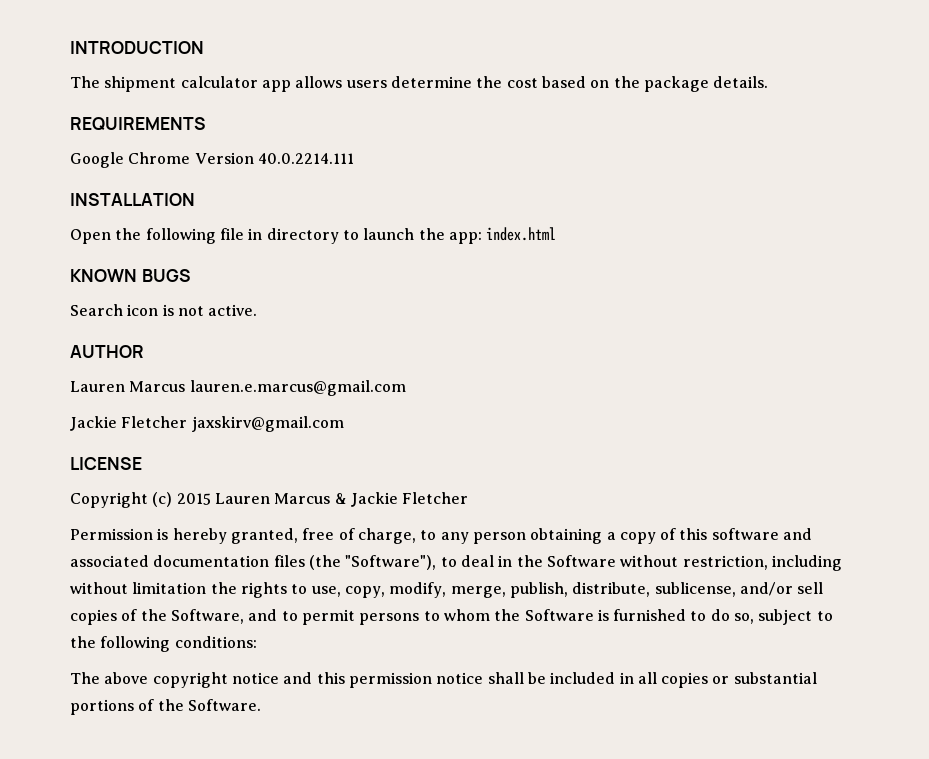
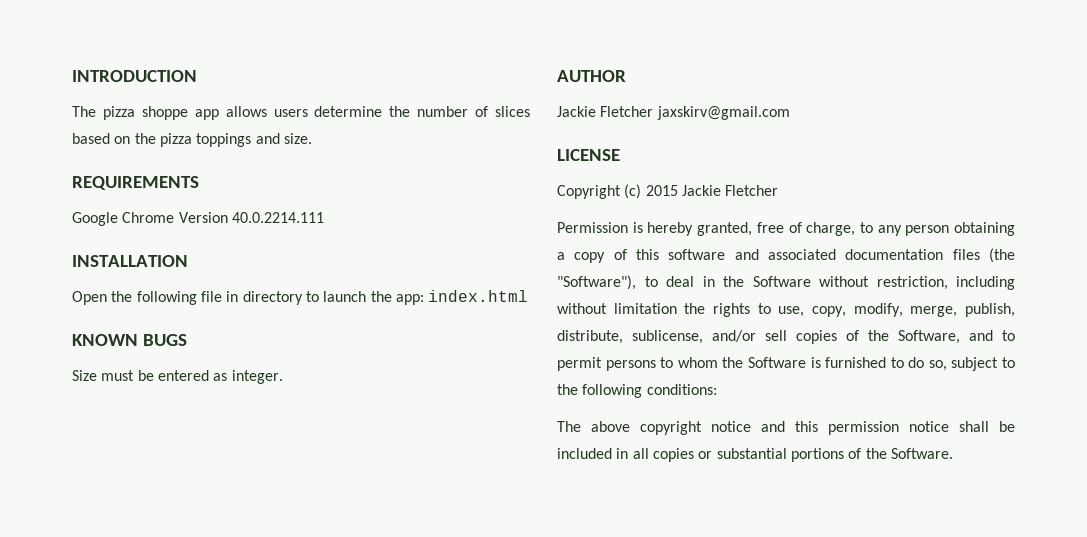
- The shipment calculator app allows users determine the cost based on the package details.
+ The pizza shoppe app allows users determine the number of slices based on the pizza toppings and size.
- Search icon is not active.
+ Size must be entered as integer.
  AUTHOR
- Lauren Marcus lauren.e.marcus@gmail.com
- Copyright (c) 2015 Lauren Marcus & Jackie Fletcher
+ Copyright (c) 2015 Jackie Fletcher

